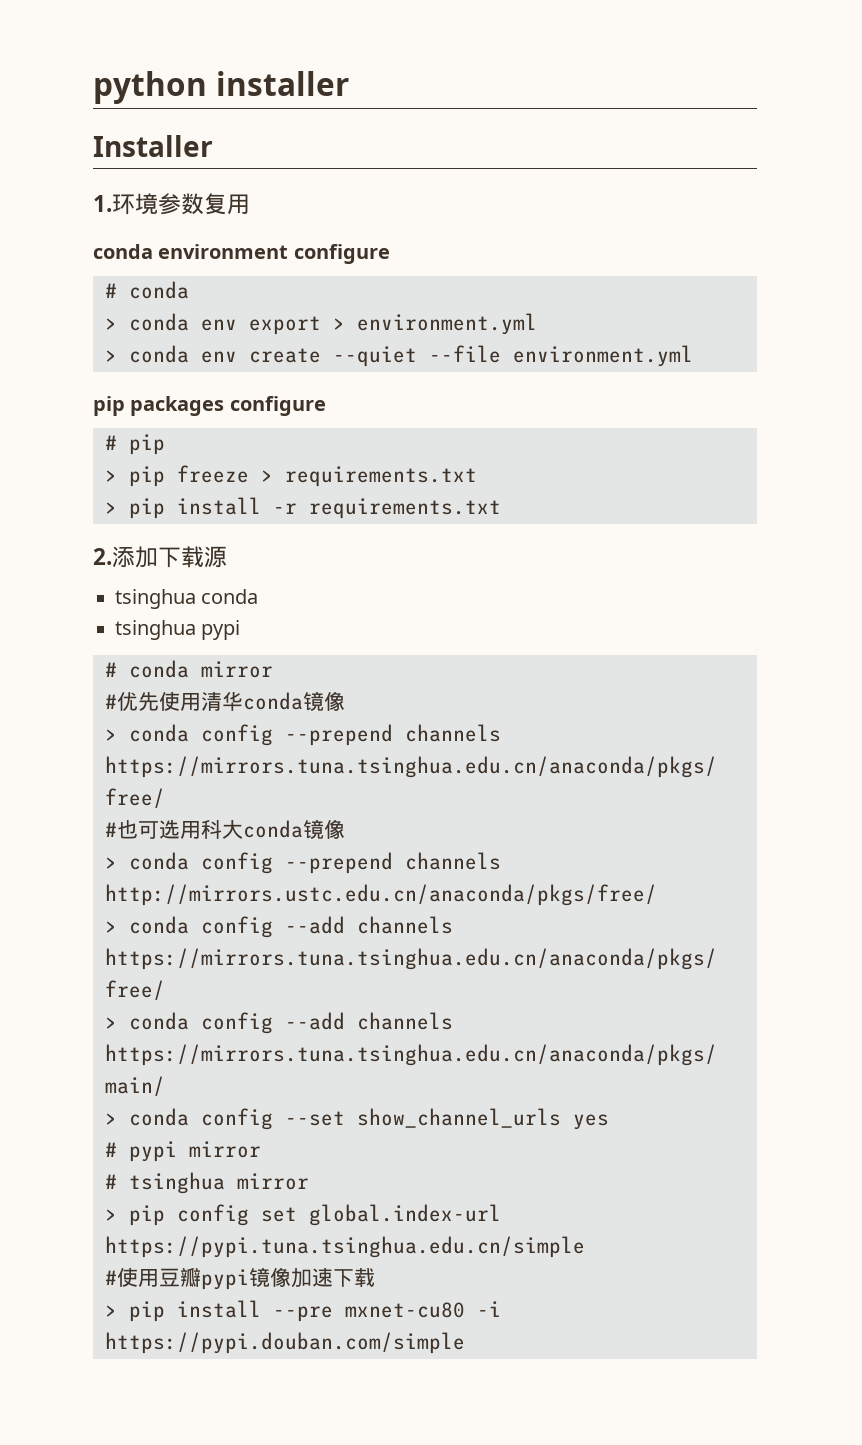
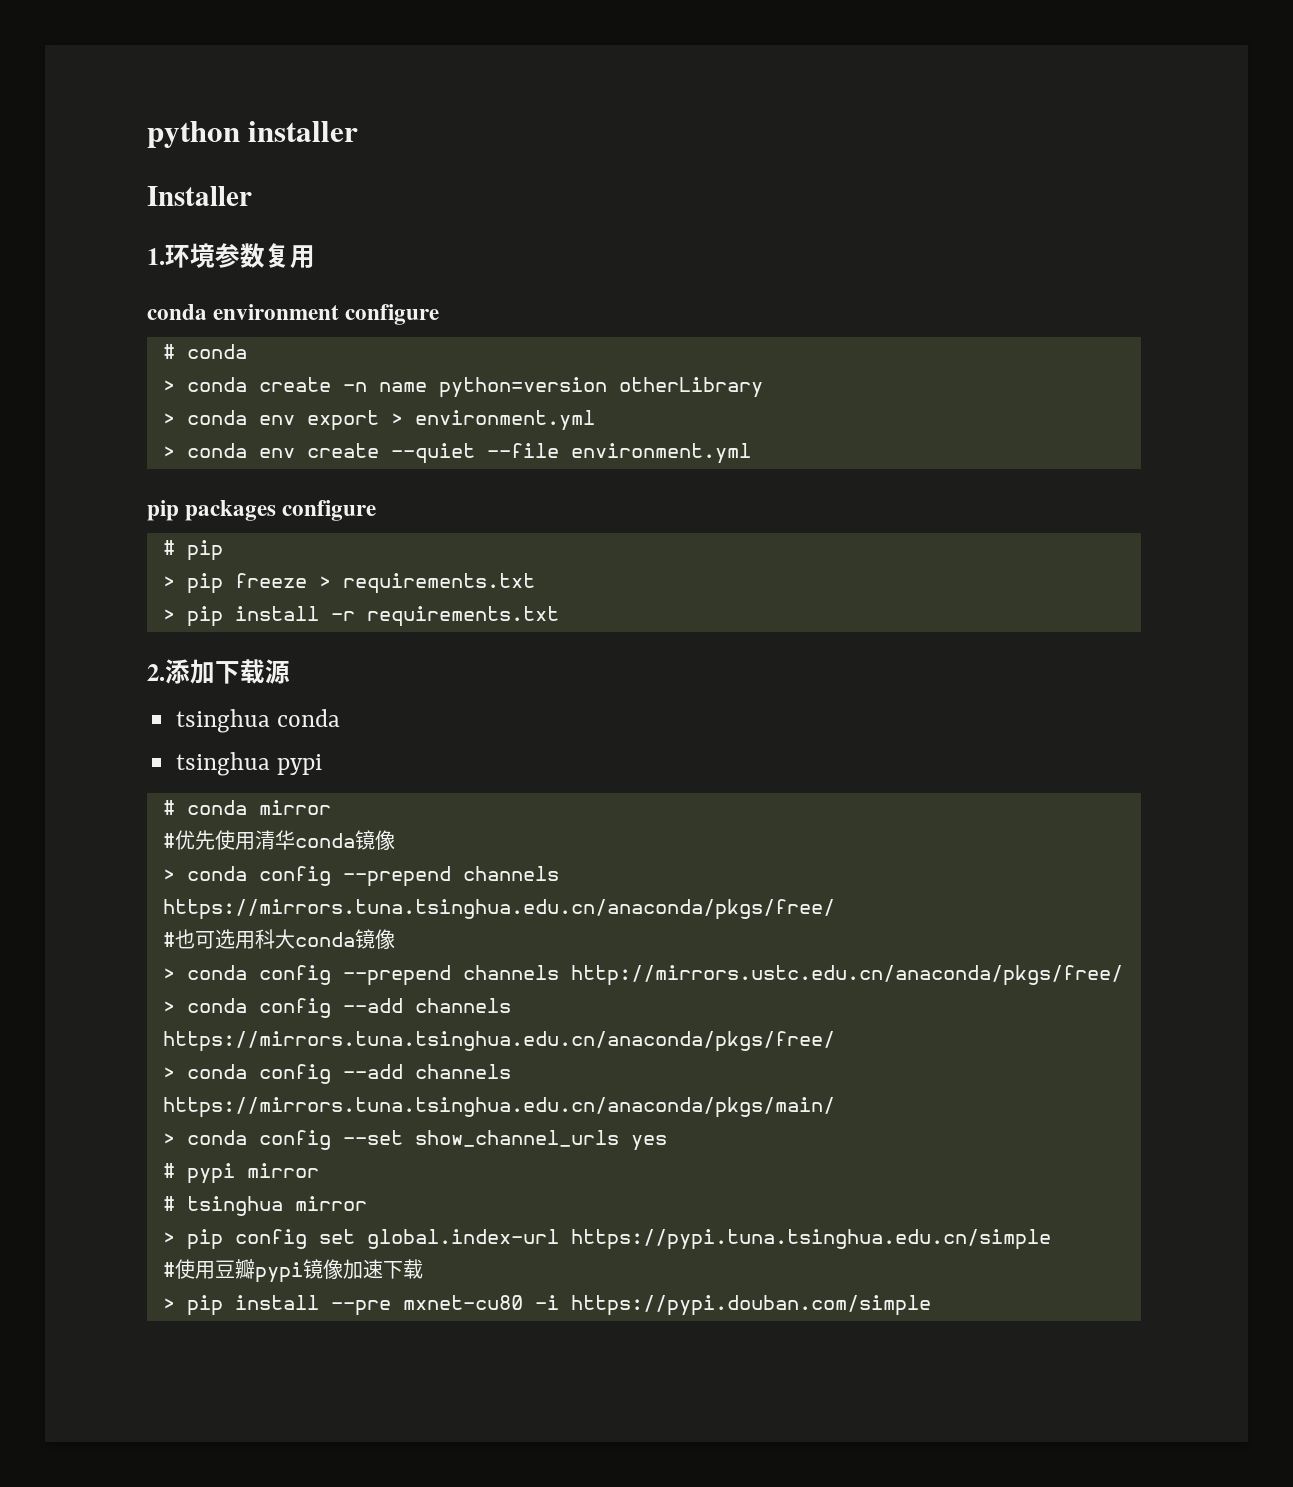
+ > conda create -n name python=version otherLibrary

